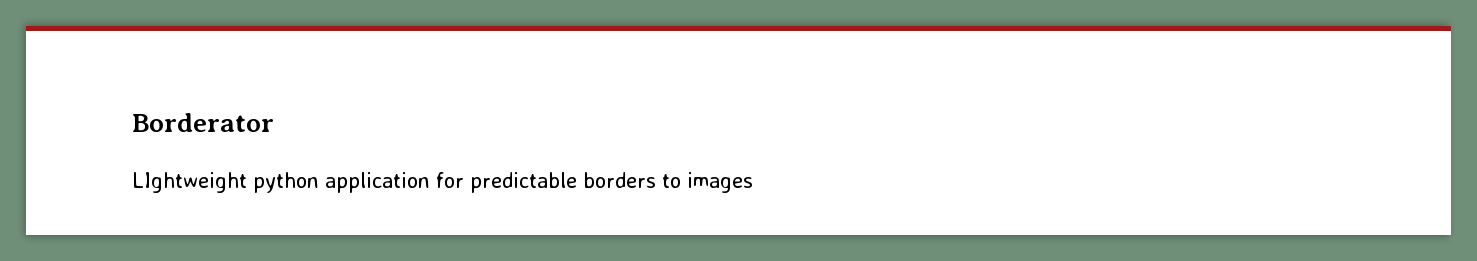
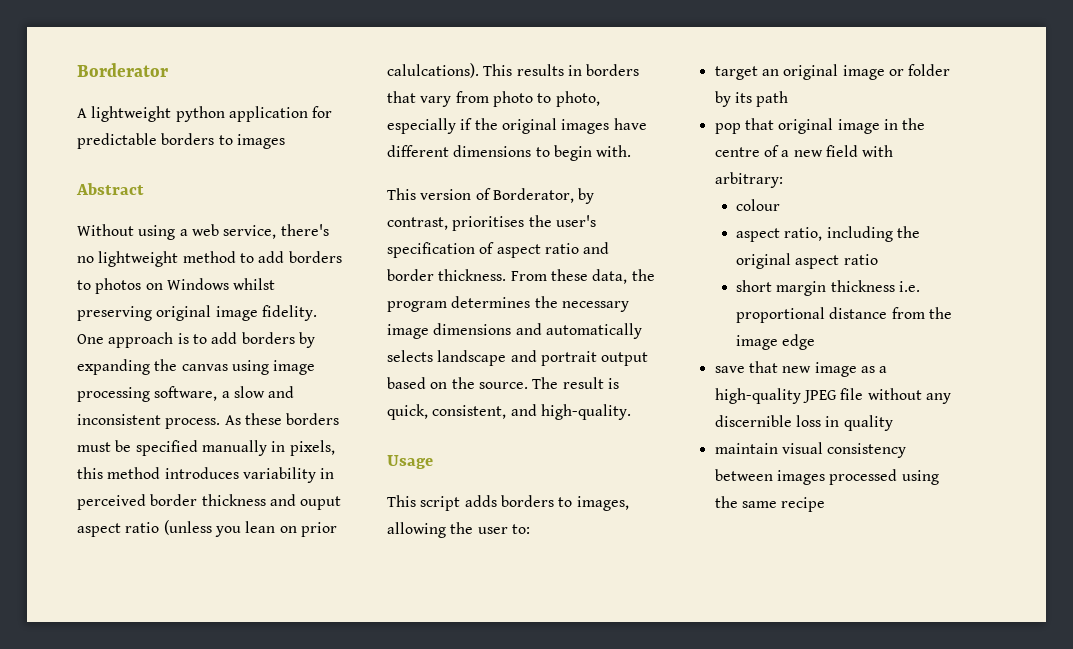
- LIghtweight python application for predictable borders to images
+ A lightweight python application for predictable borders to images
+ Abstract
+ Without using a web service, there's no lightweight method to add borders to photos on Windows whilst preserving original image fidelity. One approach is to add borders by expanding the canvas using image processing software, a slow and inconsistent process. As these borders must be specified manually in pixels, this method introduces variability in perceived border thickness and ouput aspect ratio (unless you lean on prior calulcations). This results in borders that vary from photo to photo, especially if the original images have different dimensions to begin with.
+ This version of Borderator, by contrast, prioritises the user's specification of aspect ratio and border thickness. From these data, the program determines the necessary image dimensions and automatically selects landscape and portrait output based on the source. The result is quick, consistent, and high-quality.
+ Usage
+ This script adds borders to images, allowing the user to:
+ target an original image or folder by its path
+ pop that original image in the centre of a new field with arbitrary:
+ colour
+ aspect ratio, including the original aspect ratio
+ short margin thickness i.e. proportional distance from the image edge
+ save that new image as a high-quality JPEG file without any discernible loss in quality
+ maintain visual consistency between images processed using the same recipe

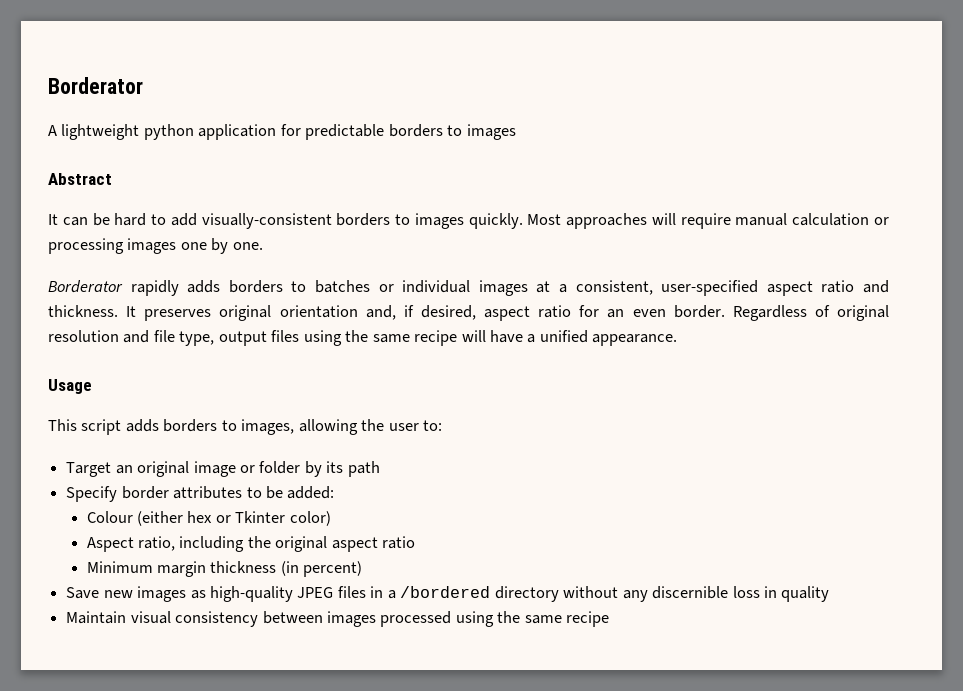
- Without using a web service, there's no lightweight method to add borders to photos on Windows whilst preserving original image fidelity. One approach is to add borders by expanding the canvas using image processing software, a slow and inconsistent process. As these borders must be specified manually in pixels, this method introduces variability in perceived border thickness and ouput aspect ratio (unless you lean on prior calulcations). This results in borders that vary from photo to photo, especially if the original images have different dimensions to begin with.
- This version of Borderator, by contrast, prioritises the user's specification of aspect ratio and border thickness. From these data, the program determines the necessary image dimensions and automatically selects landscape and portrait output based on the source. The result is quick, consistent, and high-quality.
+ It can be hard to add visually-consistent borders to images quickly. Most approaches will require manual calculation or processing images one by one.
+ Borderator rapidly adds borders to batches or individual images at a consistent, user-specified aspect ratio and thickness. It preserves original orientation and, if desired, aspect ratio for an even border. Regardless of original resolution and file type, output files using the same recipe will have a unified appearance.
- target an original image or folder by its path
+ Target an original image or folder by its path
- pop that original image in the centre of a new field with arbitrary:
- colour
- aspect ratio, including the original aspect ratio
+ Specify border attributes to be added:
+ Colour (either hex or Tkinter color)
+ Aspect ratio, including the original aspect ratio
- short margin thickness i.e. proportional distance from the image edge
- save that new image as a high-quality JPEG file without any discernible loss in quality
+ Minimum margin thickness (in percent)
+ Save new images as high-quality JPEG files in a /bordered directory without any discernible loss in quality
- maintain visual consistency between images processed using the same recipe
+ Maintain visual consistency between images processed using the same recipe

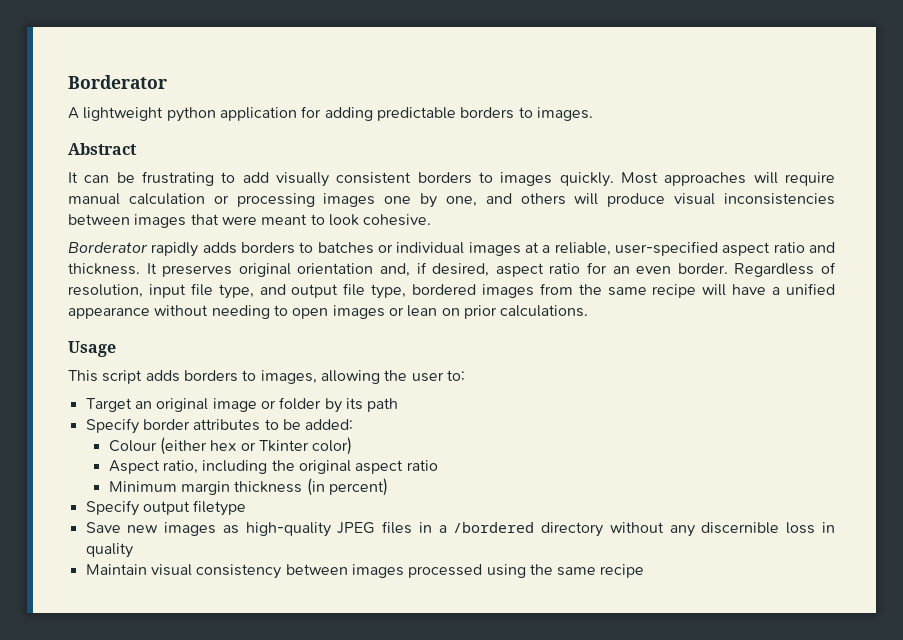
- A lightweight python application for predictable borders to images
+ A lightweight python application for adding predictable borders to images.
- It can be hard to add visually-consistent borders to images quickly.
+ It can be frustrating to add visually consistent borders to images quickly.
- Most approaches will require manual calculation or processing images one by one.
+ Most approaches will require manual calculation or processing images one by one, and others will produce visual inconsistencies between images that were meant to look cohesive.
- Borderator rapidly adds borders to batches or individual images at a consistent, user-specified aspect ratio and thickness.
+ Borderator rapidly adds borders to batches or individual images at a reliable, user-specified aspect ratio and thickness.
- Regardless of original resolution and file type, output files using the same recipe will have a unified appearance.
+ Regardless of resolution, input file type, and output file type, bordered images from the same recipe will have a unified appearance without needing to open images or lean on prior calculations.
+ Specify output filetype

